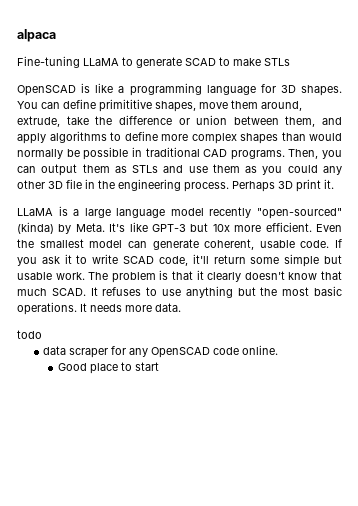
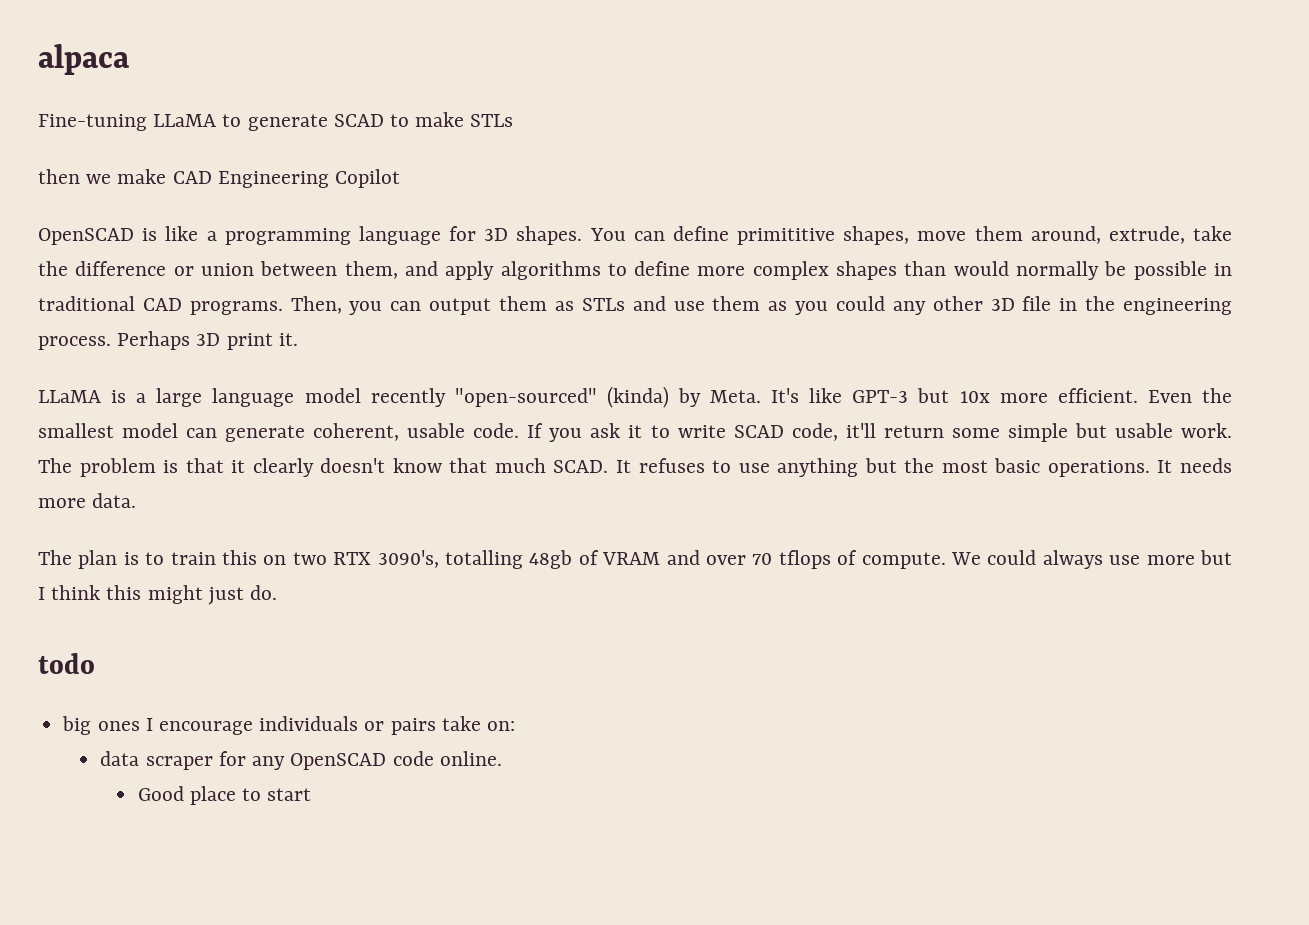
+ then we make CAD Engineering Copilot
+ The plan is to train this on two RTX 3090's, totalling 48gb of VRAM and over 70 tflops of compute. We could always use more but I think this might just do.
  todo
+ big ones I encourage individuals or pairs take on:

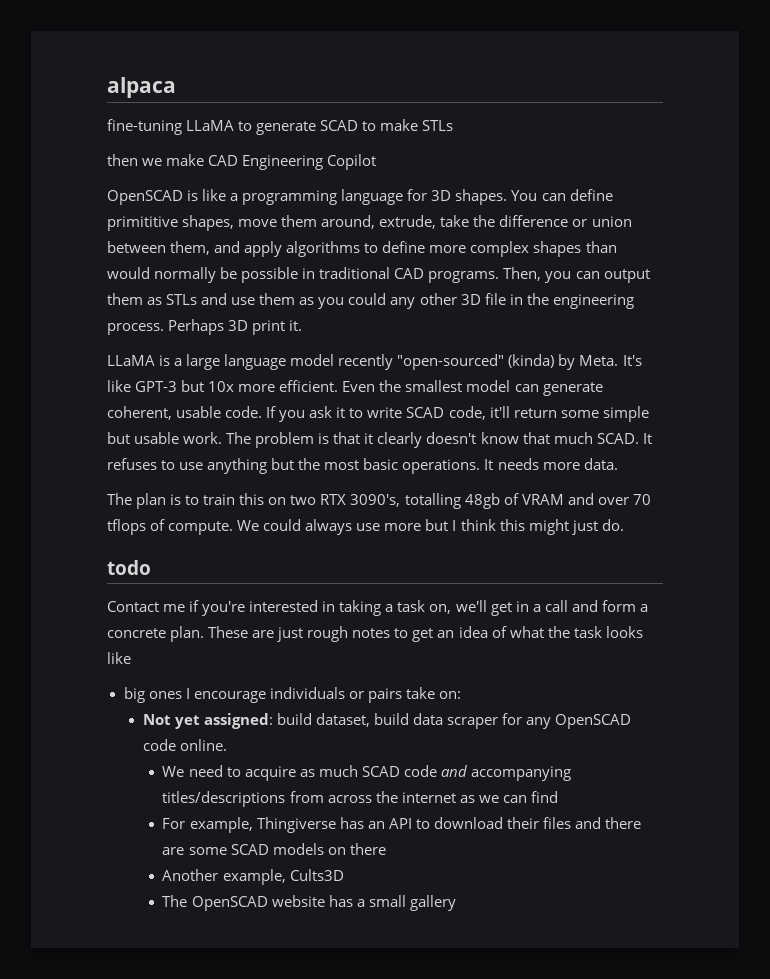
- Fine-tuning LLaMA to generate SCAD to make STLs
+ fine-tuning LLaMA to generate SCAD to make STLs
+ Contact me if you're interested in taking a task on, we'll get in a call and form a concrete plan. These are just rough notes to get an idea of what the task looks like
- data scraper for any OpenSCAD code online.
+ Not yet assigned: build dataset, build data scraper for any OpenSCAD code online.
- Good place to start
+ We need to acquire as much SCAD code and accompanying titles/descriptions from across the internet as we can find
+ For example, Thingiverse has an API to download their files and there are some SCAD models on there
+ Another example, Cults3D
+ The OpenSCAD website has a small gallery

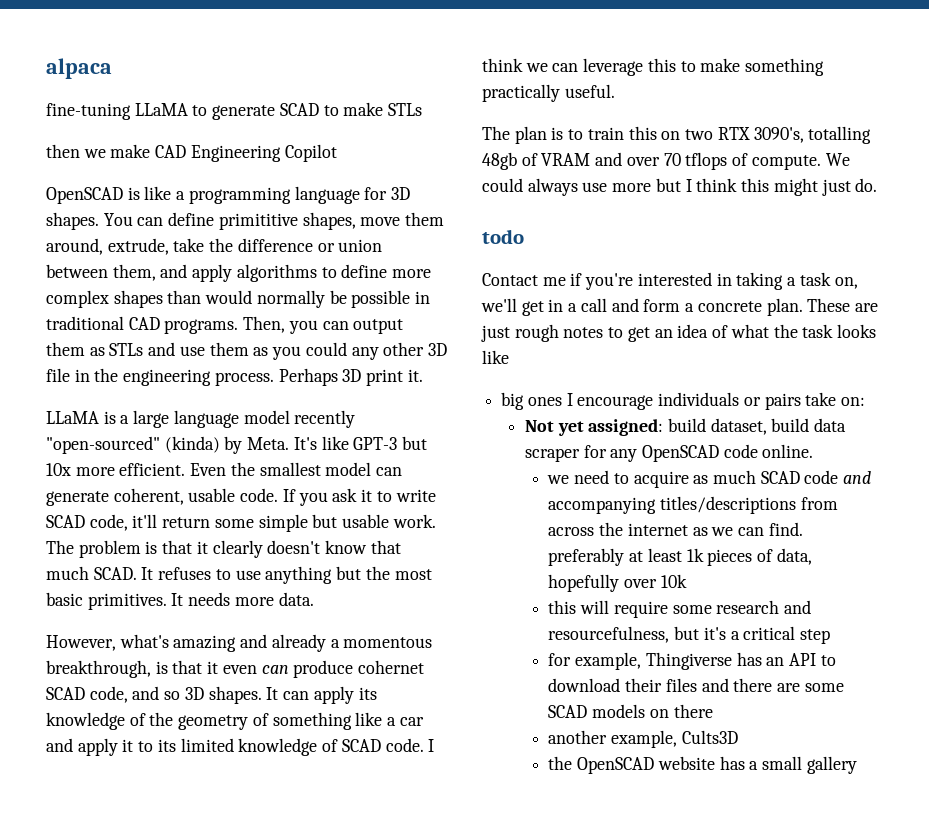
- It refuses to use anything but the most basic operations.
+ It refuses to use anything but the most basic primitives.
+ However, what's amazing and already a momentous breakthrough, is that it even can produce cohernet SCAD code, and so 3D shapes. It can apply its knowledge of the geometry of something like a car and apply it to its limited knowledge of SCAD code. I think we can leverage this to make something practically useful.
- We need to acquire as much SCAD code and accompanying titles/descriptions from across the internet as we can find
- For example, Thingiverse has an API to download their files and there are some SCAD models on there
+ we need to acquire as much SCAD code and accompanying titles/descriptions from across the internet as we can find. preferably at least 1k pieces of data, hopefully over 10k
+ this will require some research and resourcefulness, but it's a critical step
+ for example, Thingiverse has an API to download their files and there are some SCAD models on there
- Another example, Cults3D
+ another example, Cults3D
- The OpenSCAD website has a small gallery
+ the OpenSCAD website has a small gallery

